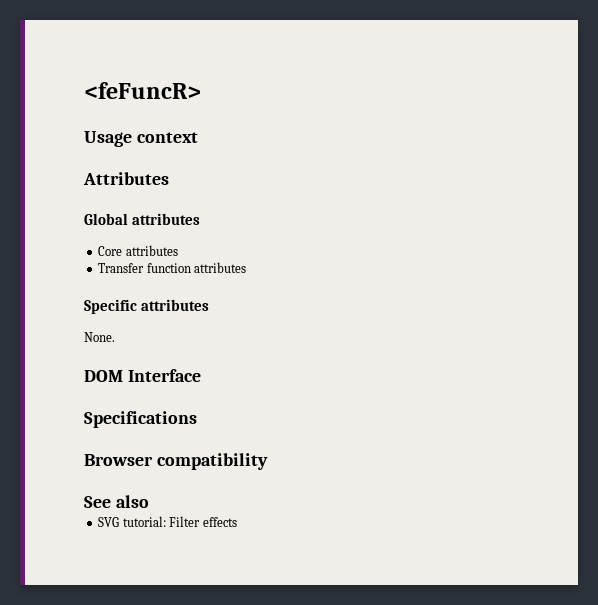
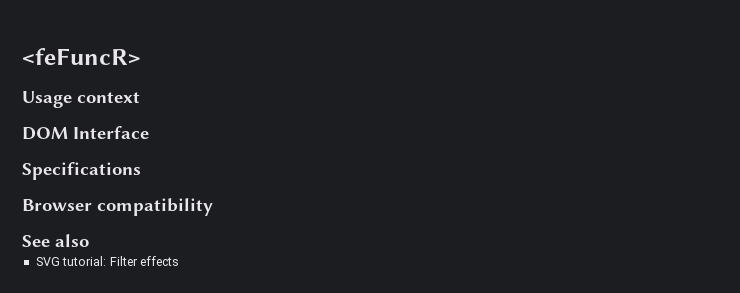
- Attributes
- Global attributes
- Core attributes
- Transfer function attributes
- Specific attributes
- None.

